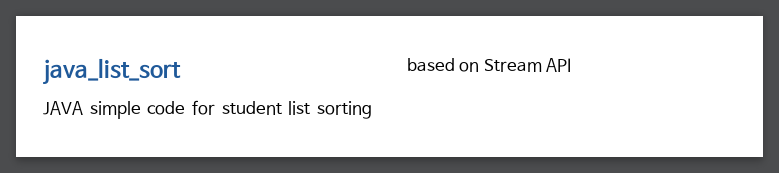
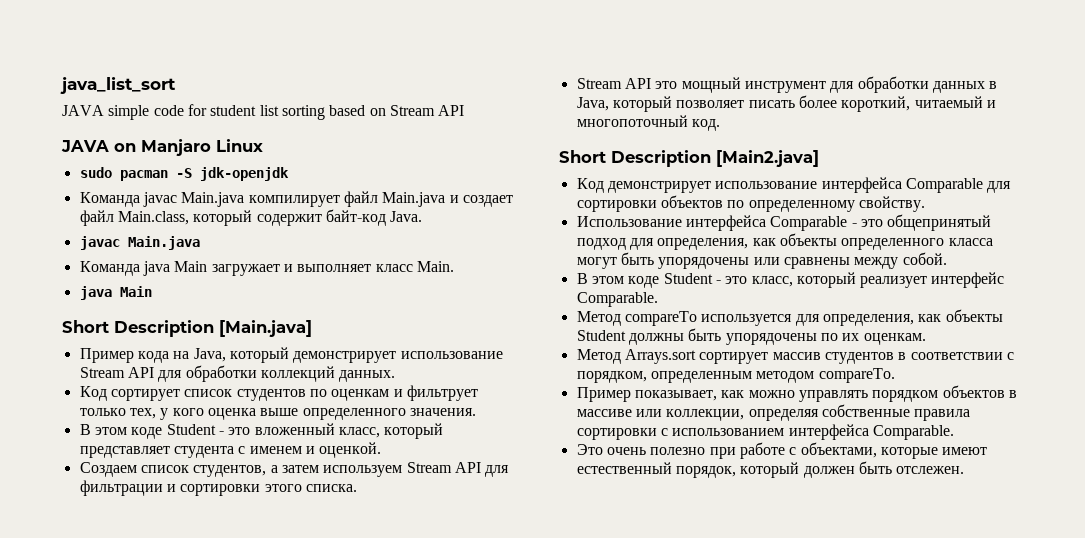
+ JAVA on Manjaro Linux
+ sudo pacman -S jdk-openjdk
+ Команда javac Main.java компилирует файл Main.java и создает файл Main.class, который содержит байт-код Java.
+ javac Main.java
+ Команда java Main загружает и выполняет класс Main.
+ java Main
+ Short Description [Main.java]
+ Пример кода на Java, который демонстрирует использование Stream API для обработки коллекций данных.
+ Код сортирует список студентов по оценкам и фильтрует только тех, у кого оценка выше определенного значения.
+ В этом коде Student - это вложенный класс, который представляет студента с именем и оценкой.
+ Создаем список студентов, а затем используем Stream API для фильтрации и сортировки этого списка.
+ Stream API это мощный инструмент для обработки данных в Java, который позволяет писать более короткий, читаемый и многопоточный код.
+ Short Description [Main2.java]
+ Код демонстрирует использование интерфейса Comparable для сортировки объектов по определенному свойству.
+ Использование интерфейса Comparable - это общепринятый подход для определения, как объекты определенного класса могут быть упорядочены или сравнены между собой.
+ В этом коде Student - это класс, который реализует интерфейс Comparable.
+ Метод compareTo используется для определения, как объекты Student должны быть упорядочены по их оценкам.
+ Метод Arrays.sort сортирует массив студентов в соответствии с порядком, определенным методом compareTo.
+ Пример показывает, как можно управлять порядком объектов в массиве или коллекции, определяя собственные правила сортировки с использованием интерфейса Comparable.
+ Это очень полезно при работе с объектами, которые имеют естественный порядок, который должен быть отслежен.

